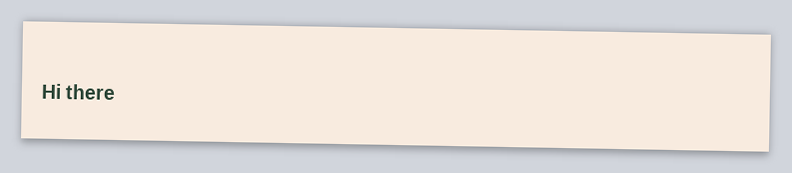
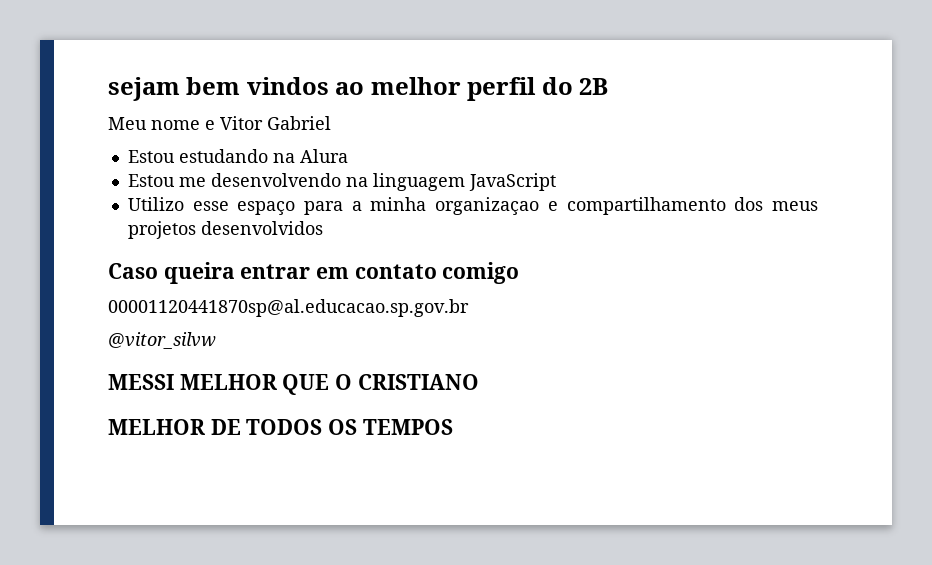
- Hi there
+ sejam bem vindos ao melhor perfil do 2B
+ Meu nome e Vitor Gabriel
+ Estou estudando na Alura
+ Estou me desenvolvendo na linguagem JavaScript
+ Utilizo esse espaço para a minha organizaçao e compartilhamento dos meus projetos desenvolvidos
+ Caso queira entrar em contato comigo
+ 00001120441870sp@al.educacao.sp.gov.br
+ @vitor_silvw
+ MESSI MELHOR QUE O CRISTIANO
+ MELHOR DE TODOS OS TEMPOS

